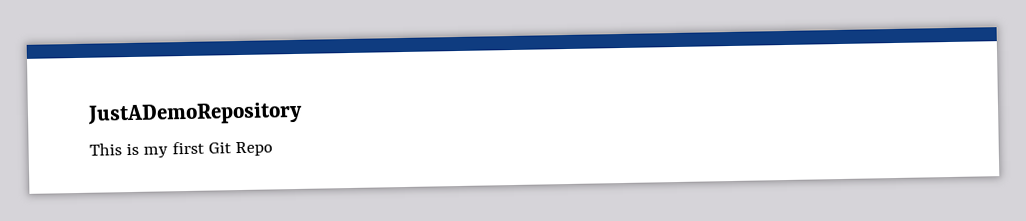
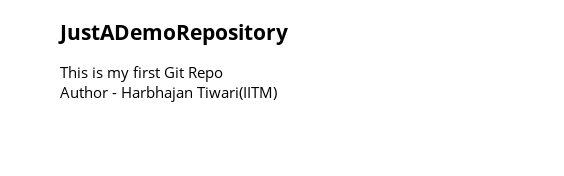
+ Author - Harbhajan Tiwari(IITM)

